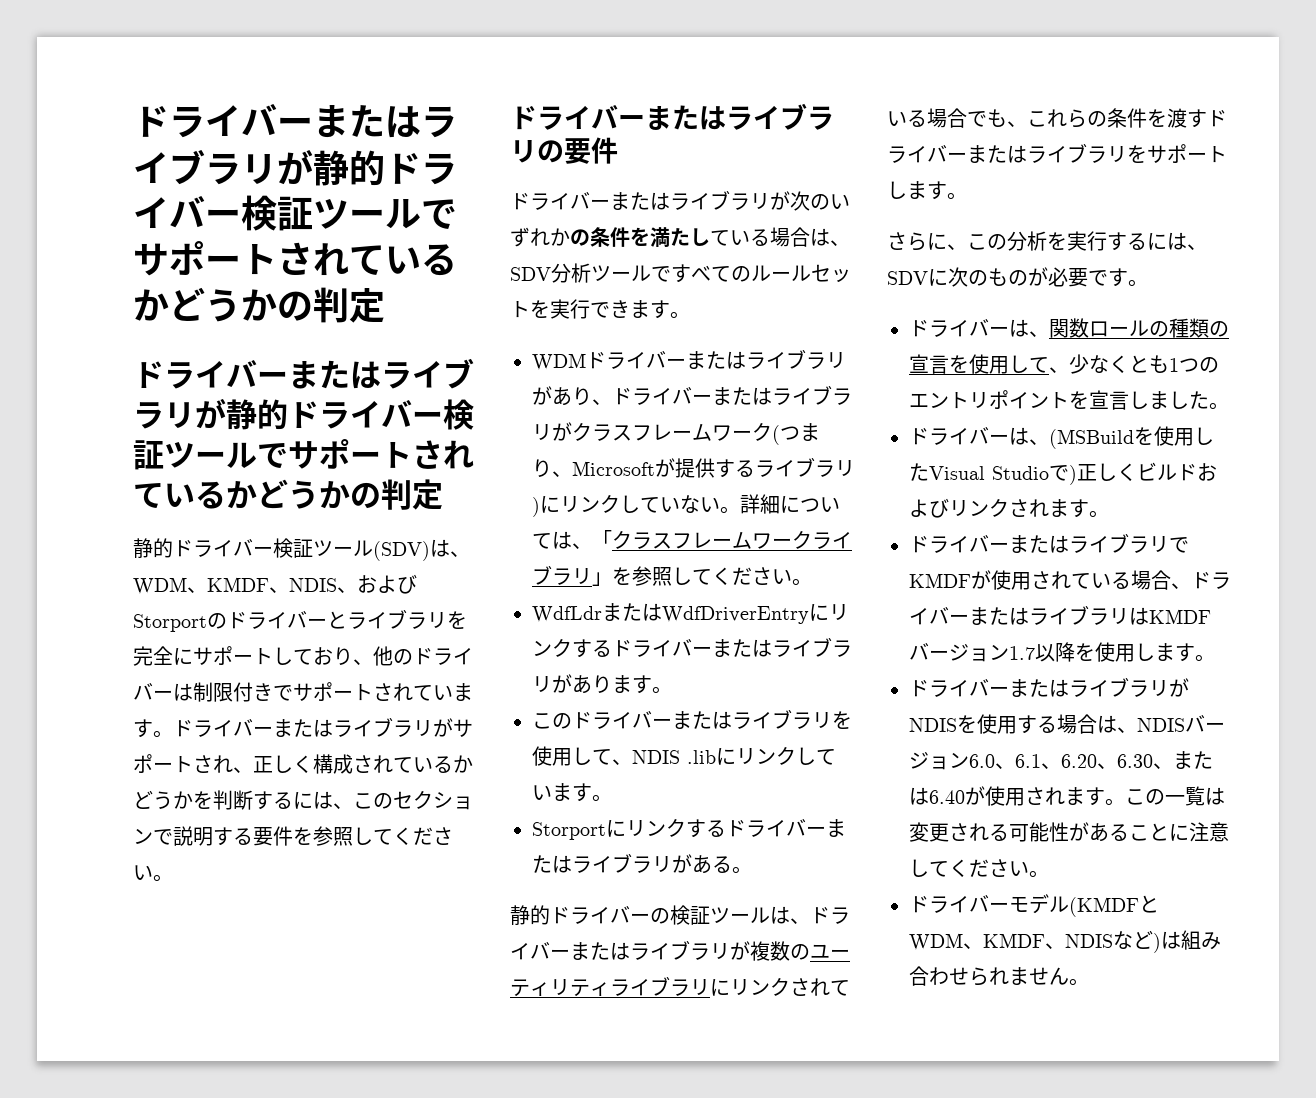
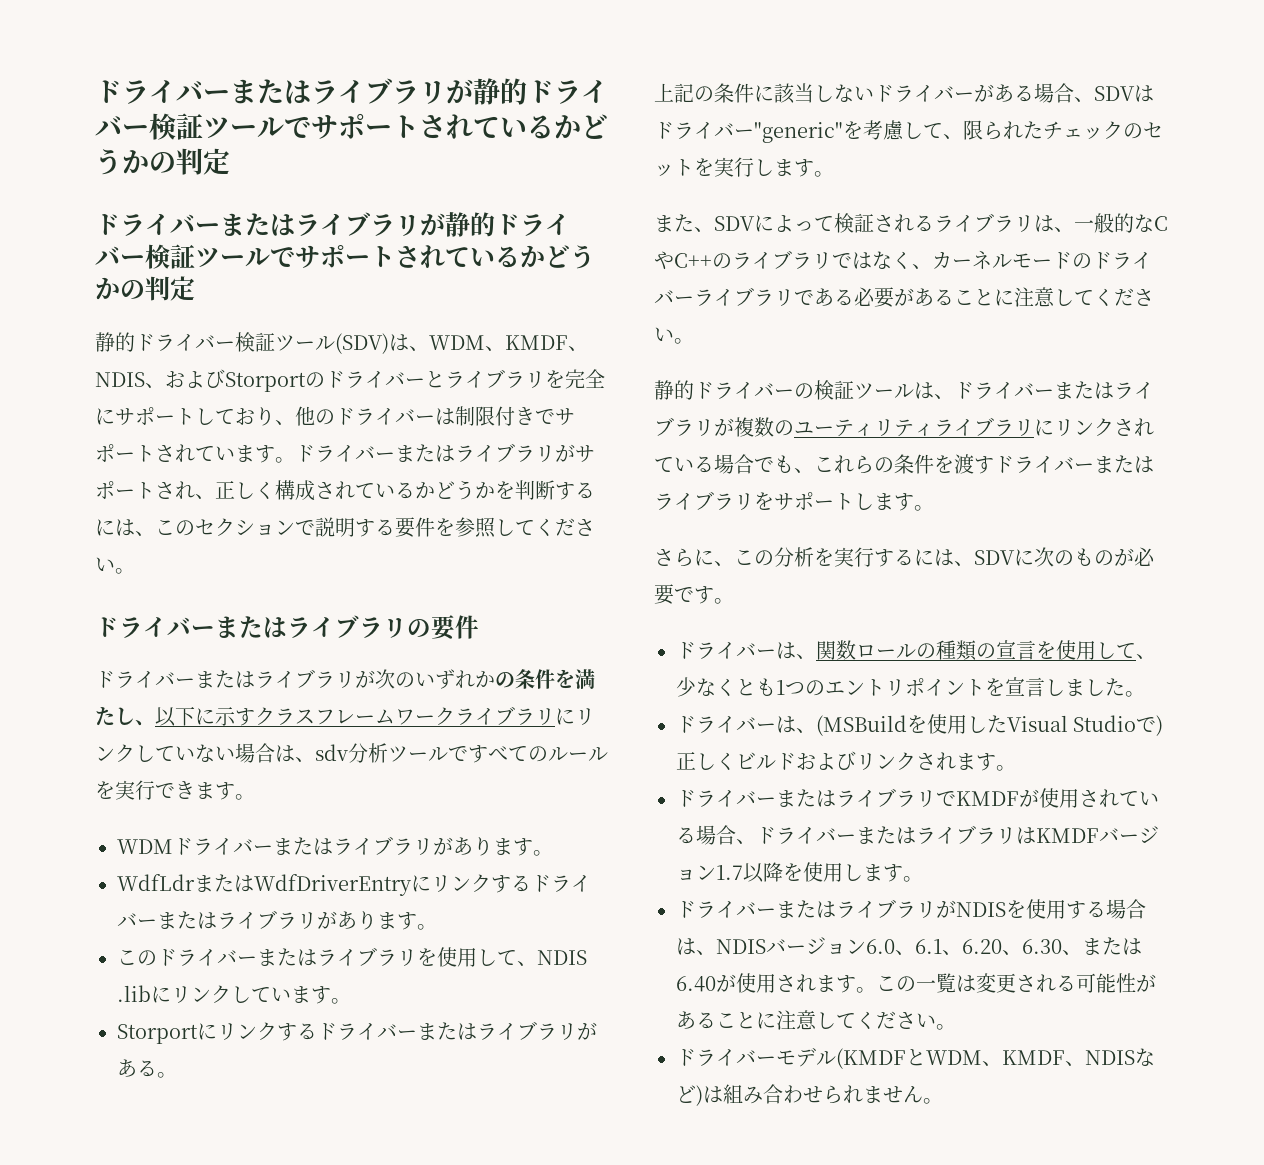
- ドライバーまたはライブラリが次のいずれかの条件を満たしている場合は、SDV分析ツールですべてのルールセットを実行できます。
+ ドライバーまたはライブラリが次のいずれかの条件を満たし、以下に示すクラスフレームワークライブラリにリンクしていない場合は、sdv分析ツールですべてのルールを実行できます。
- WDMドライバーまたはライブラリがあり、ドライバーまたはライブラリがクラスフレームワーク(つまり、Microsoftが提供するライブラリ)にリンクしていない。詳細については、「クラスフレームワークライブラリ」を参照してください。
+ WDMドライバーまたはライブラリがあります。
+ 上記の条件に該当しないドライバーがある場合、SDVはドライバー"generic"を考慮して、限られたチェックのセットを実行します。
+ また、SDVによって検証されるライブラリは、一般的なCやC++のライブラリではなく、カーネルモードのドライバーライブラリである必要があることに注意してください。

